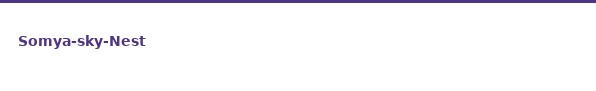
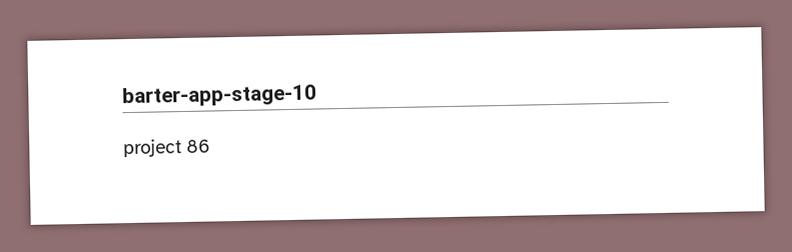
- Somya-sky-Nest
+ barter-app-stage-10
+ project 86

